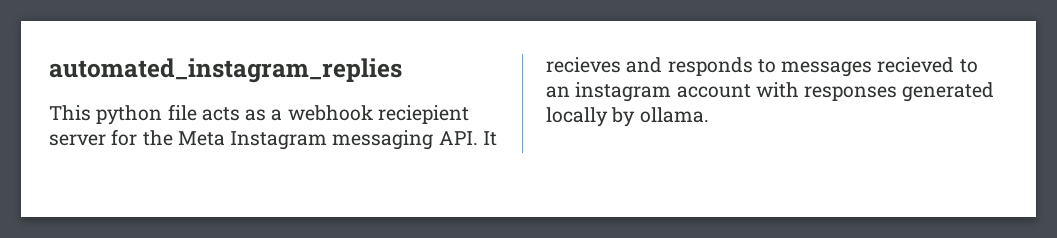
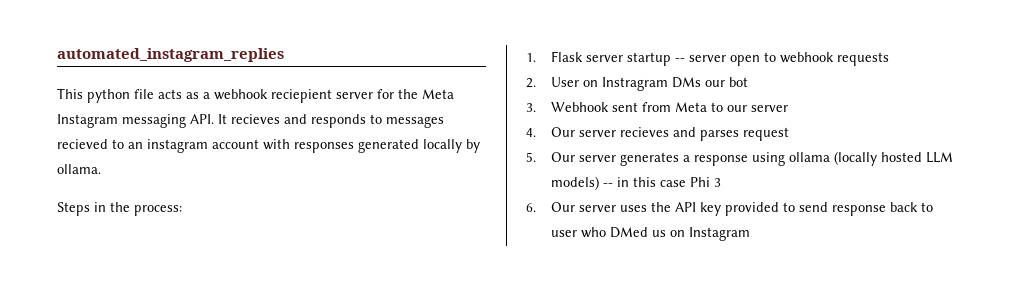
+ Steps in the process:
+ 1. Flask server startup -- server open to webhook requests
+ 2. User on Instragram DMs our bot
+ 3. Webhook sent from Meta to our server
+ 4. Our server recieves and parses request
+ 5. Our server generates a response using ollama (locally hosted LLM models) -- in this case Phi 3
+ 6. Our server uses the API key provided to send response back to user who DMed us on Instagram

